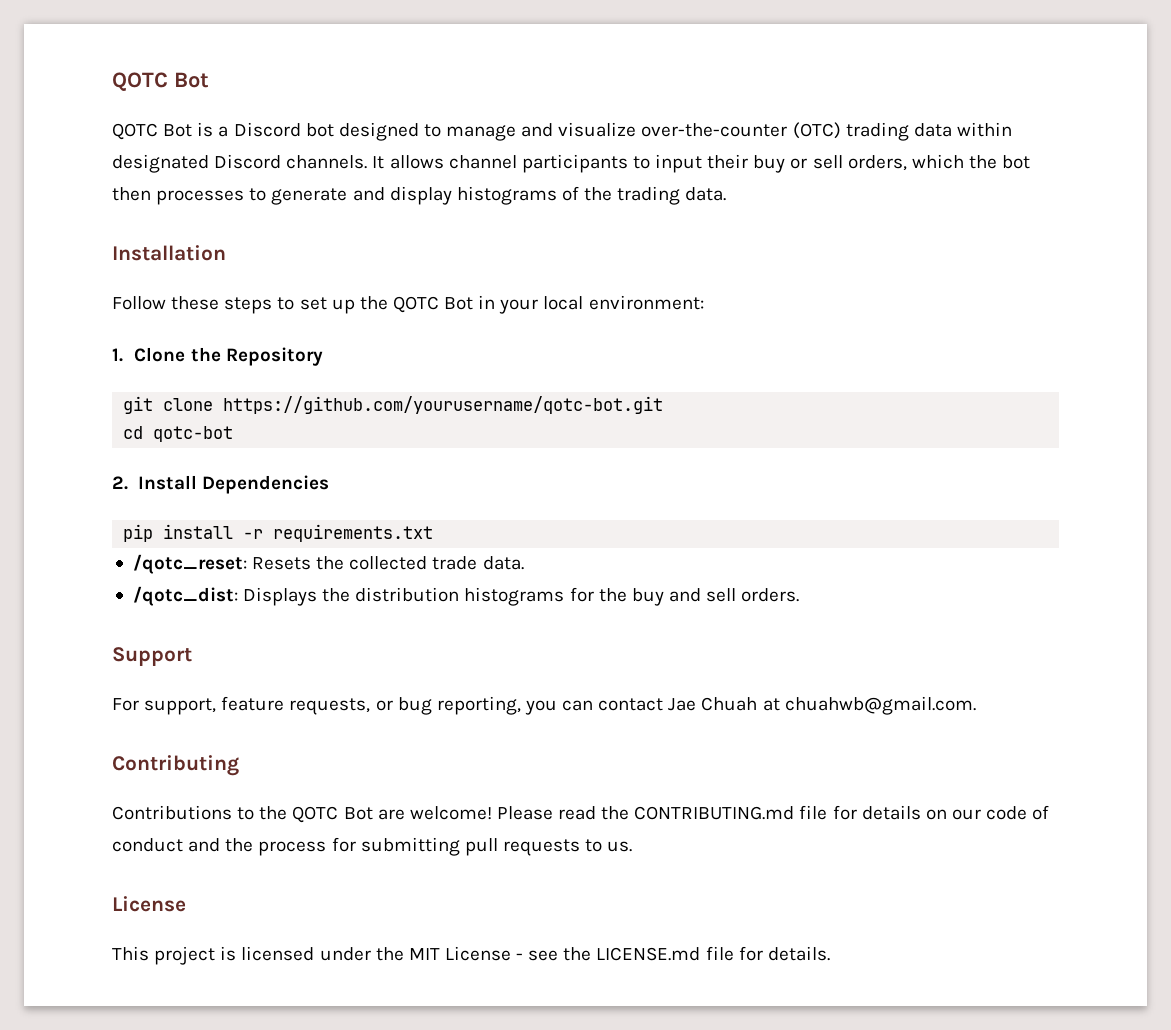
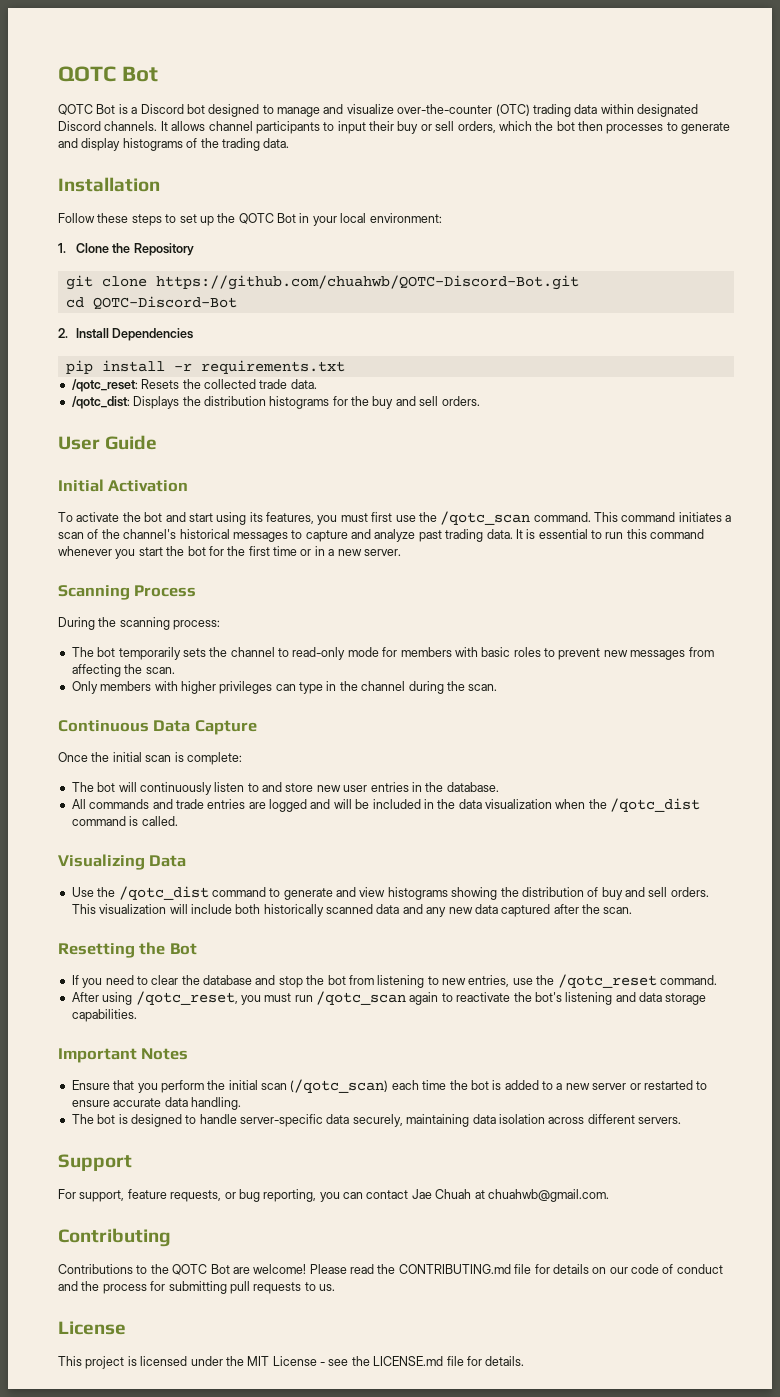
- git clone https://github.com/yourusername/qotc-bot.git
+ git clone https://github.com/chuahwb/QOTC-Discord-Bot.git
- cd qotc-bot
+ cd QOTC-Discord-Bot
+ User Guide
+ Initial Activation
+ To activate the bot and start using its features, you must first use the /qotc_scan command. This command initiates a scan of the channel's historical messages to capture and analyze past trading data. It is essential to run this command whenever you start the bot for the first time or in a new server.
+ Scanning Process
+ During the scanning process:
+ The bot temporarily sets the channel to read-only mode for members with basic roles to prevent new messages from affecting the scan.
+ Only members with higher privileges can type in the channel during the scan.
+ Continuous Data Capture
+ Once the initial scan is complete:
+ The bot will continuously listen to and store new user entries in the database.
+ All commands and trade entries are logged and will be included in the data visualization when the /qotc_dist command is called.
+ Visualizing Data
+ Use the /qotc_dist command to generate and view histograms showing the distribution of buy and sell orders. This visualization will include both historically scanned data and any new data captured after the scan.
+ Resetting the Bot
+ If you need to clear the database and stop the bot from listening to new entries, use the /qotc_reset command.
+ After using /qotc_reset, you must run /qotc_scan again to reactivate the bot's listening and data storage capabilities.
+ Important Notes
+ Ensure that you perform the initial scan (/qotc_scan) each time the bot is added to a new server or restarted to ensure accurate data handling.
+ The bot is designed to handle server-specific data securely, maintaining data isolation across different servers.

